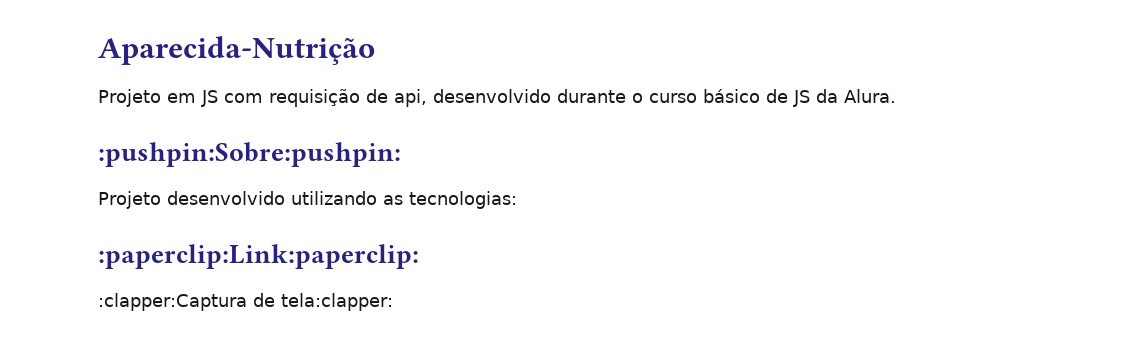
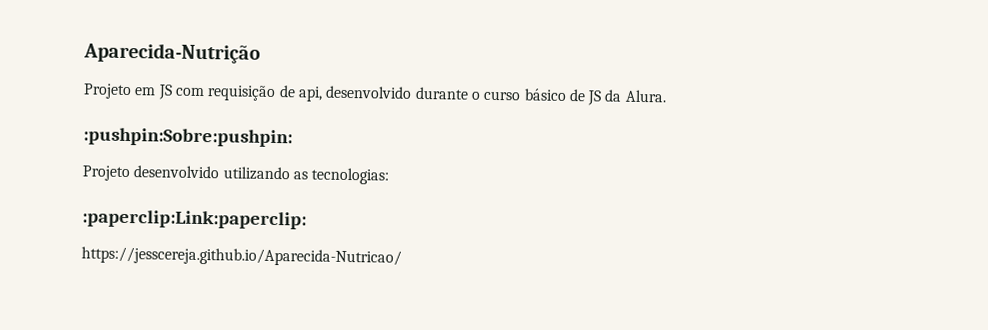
- :clapper:Captura de tela:clapper:
+ https://jesscereja.github.io/Aparecida-Nutricao/

